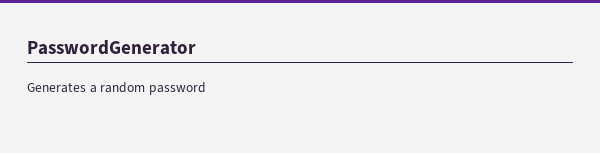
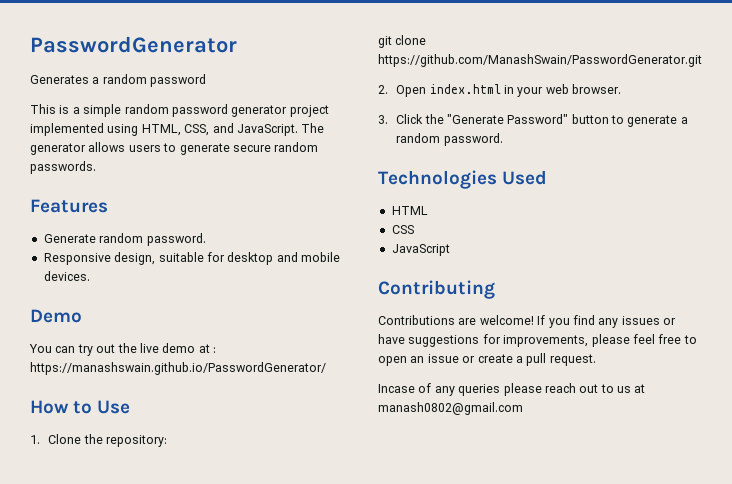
+ This is a simple random password generator project implemented using HTML, CSS, and JavaScript. The generator allows users to generate secure random passwords.
+ Features
+ Generate random password.
+ Responsive design, suitable for desktop and mobile devices.
+ Demo
+ You can try out the live demo at : https://manashswain.github.io/PasswordGenerator/
+ How to Use
+ 1. Clone the repository:
+ git clone https://github.com/ManashSwain/PasswordGenerator.git
+ 2. Open index.html in your web browser.
+ 3. Click the "Generate Password" button to generate a random password.
+ Technologies Used
+ HTML
+ CSS
+ JavaScript
+ Contributing
+ Contributions are welcome! If you find any issues or have suggestions for improvements, please feel free to open an issue or create a pull request.
+ Incase of any queries please reach out to us at manash0802@gmail.com

